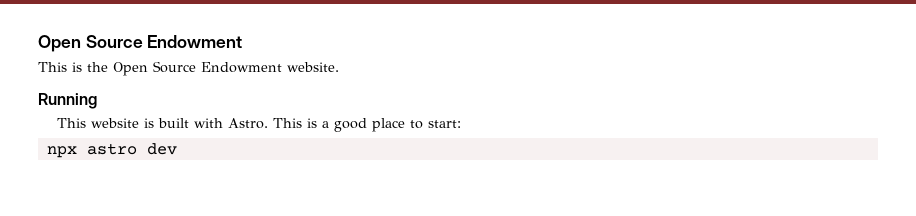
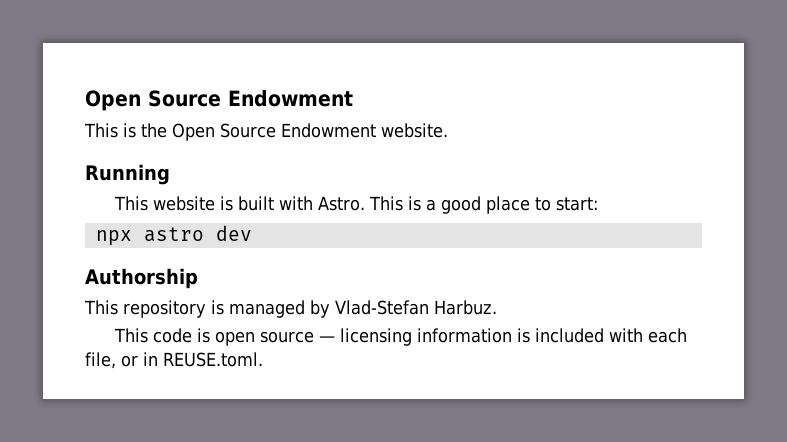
+ Authorship
+ This repository is managed by Vlad-Stefan Harbuz.
+ This code is open source — licensing information is included with each file, or in REUSE.toml.

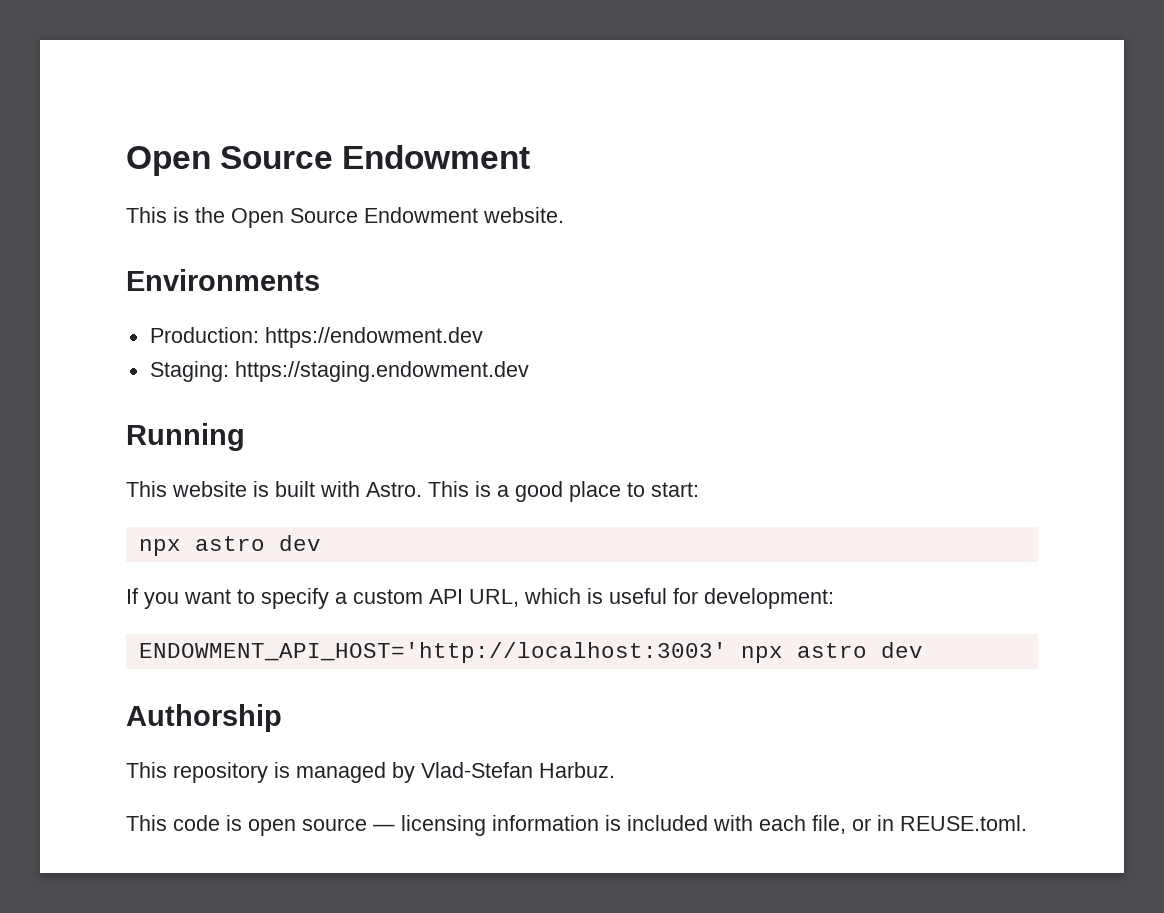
+ Environments
+ Production: https://endowment.dev
+ Staging: https://staging.endowment.dev
+ If you want to specify a custom API URL, which is useful for development:
+ ENDOWMENT_API_HOST='http://localhost:3003' npx astro dev

